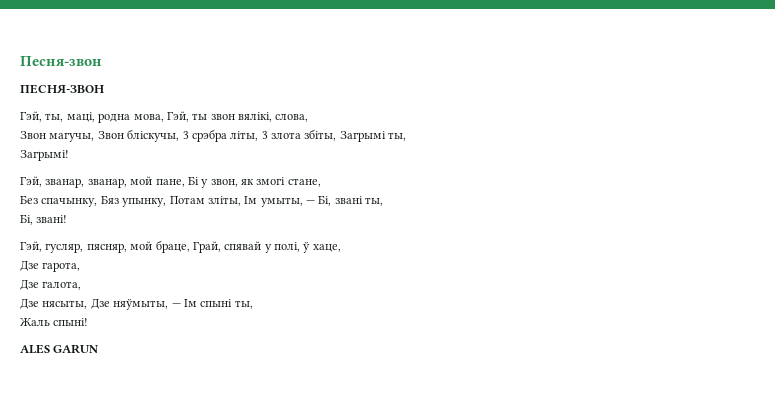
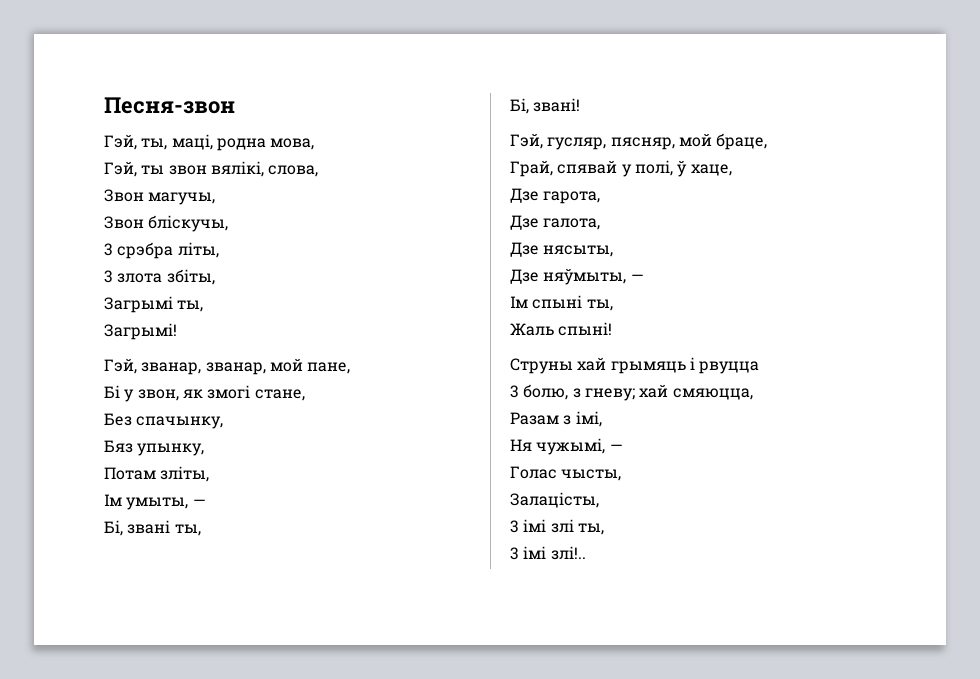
- ПЕСНЯ-ЗВОН
- Гэй, ты, маці, родна мова, Гэй, ты звон вялікі, слова,
+ Гэй, ты, маці, родна мова,
+ Гэй, ты звон вялікі, слова,
- Звон магучы, Звон бліскучы, 3 срэбра літы, 3 злота збіты, Загрымі ты,
+ Звон магучы,
+ Звон бліскучы,
+ 3 срэбра літы,
+ 3 злота збіты,
+ Загрымі ты,
- Гэй, званар, званар, мой пане, Бі у звон, як змогі стане,
+ Гэй, званар, званар, мой пане,
+ Бі у звон, як змогі стане,
- Без спачынку, Бяз упынку, Потам зліты, Ім умыты, — Бі, звані ты,
+ Без спачынку,
+ Бяз упынку,
+ Потам зліты,
+ Ім умыты, —
+ Бі, звані ты,
- Гэй, гусляр, пясняр, мой браце, Грай, спявай у полі, ў хаце,
+ Гэй, гусляр, пясняр, мой браце,
+ Грай, спявай у полі, ў хаце,
- Дзе нясыты, Дзе няўмыты, — Ім спыні ты,
+ Дзе нясыты,
+ Дзе няўмыты, —
+ Ім спыні ты,
- ALES GARUN
+ Струны хай грымяць i рвуцца
+ 3 болю, з гневу; хай смяюцца,
+ Разам з імі,
+ Ня чужымі, —
+ Голас чысты,
+ Залацісты,
+ 3 імі злі ты,
+ 3 імі злі!..

